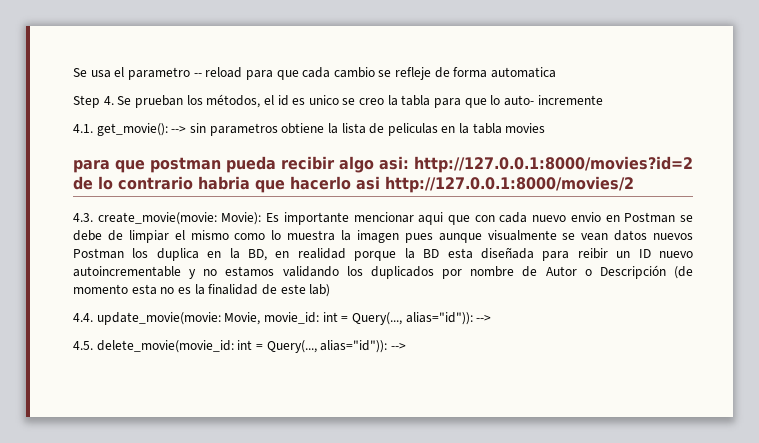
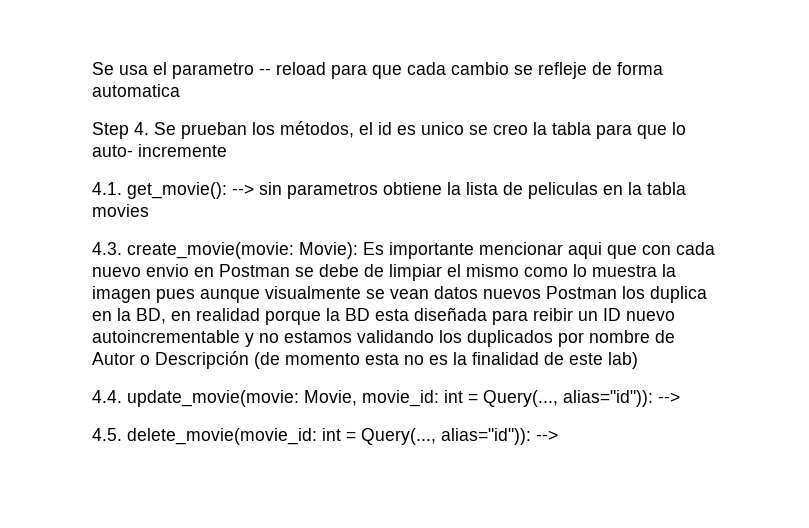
- para que postman pueda recibir algo asi: http://127.0.0.1:8000/movies?id=2 de lo contrario habria que hacerlo asi http://127.0.0.1:8000/movies/2

